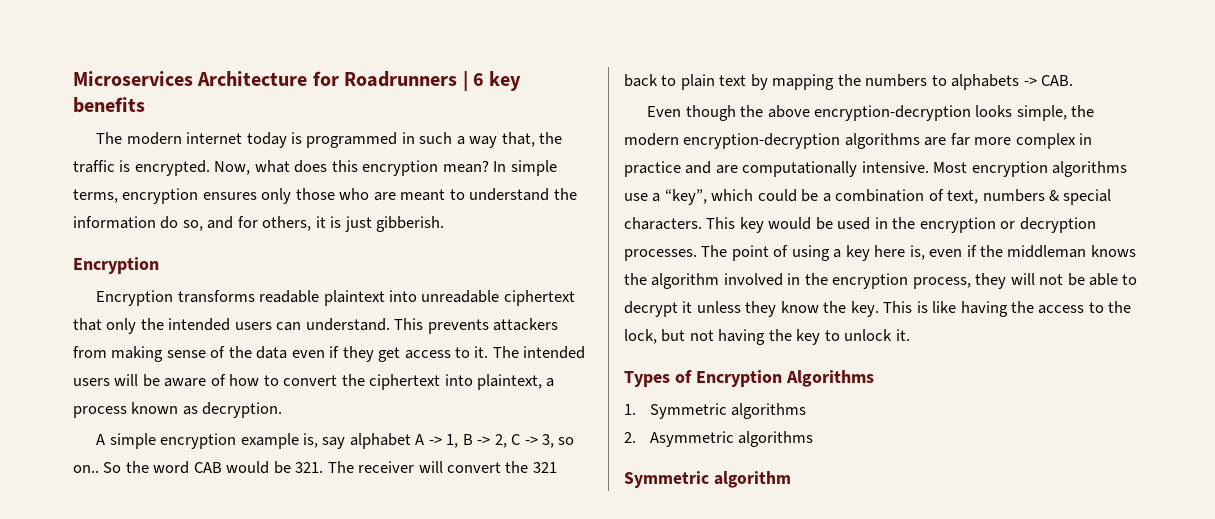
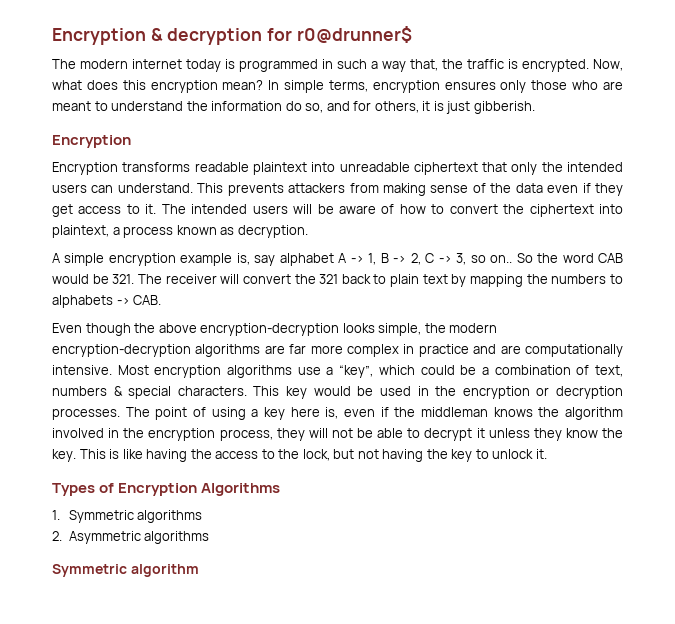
- Microservices Architecture for Roadrunners | 6 key benefits
+ Encryption & decryption for r0@drunner$

